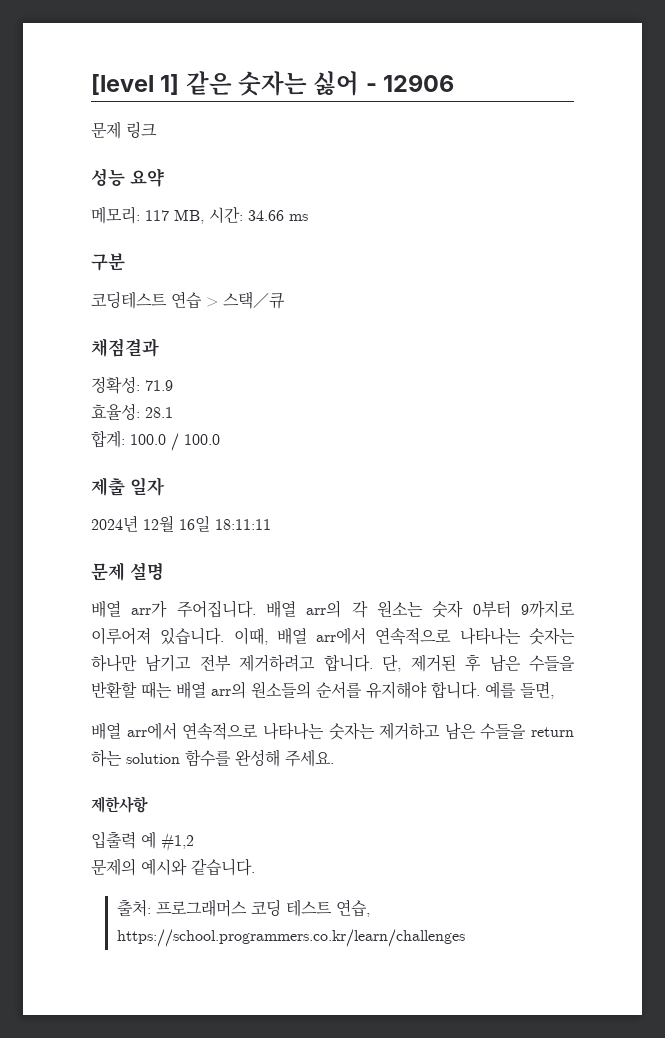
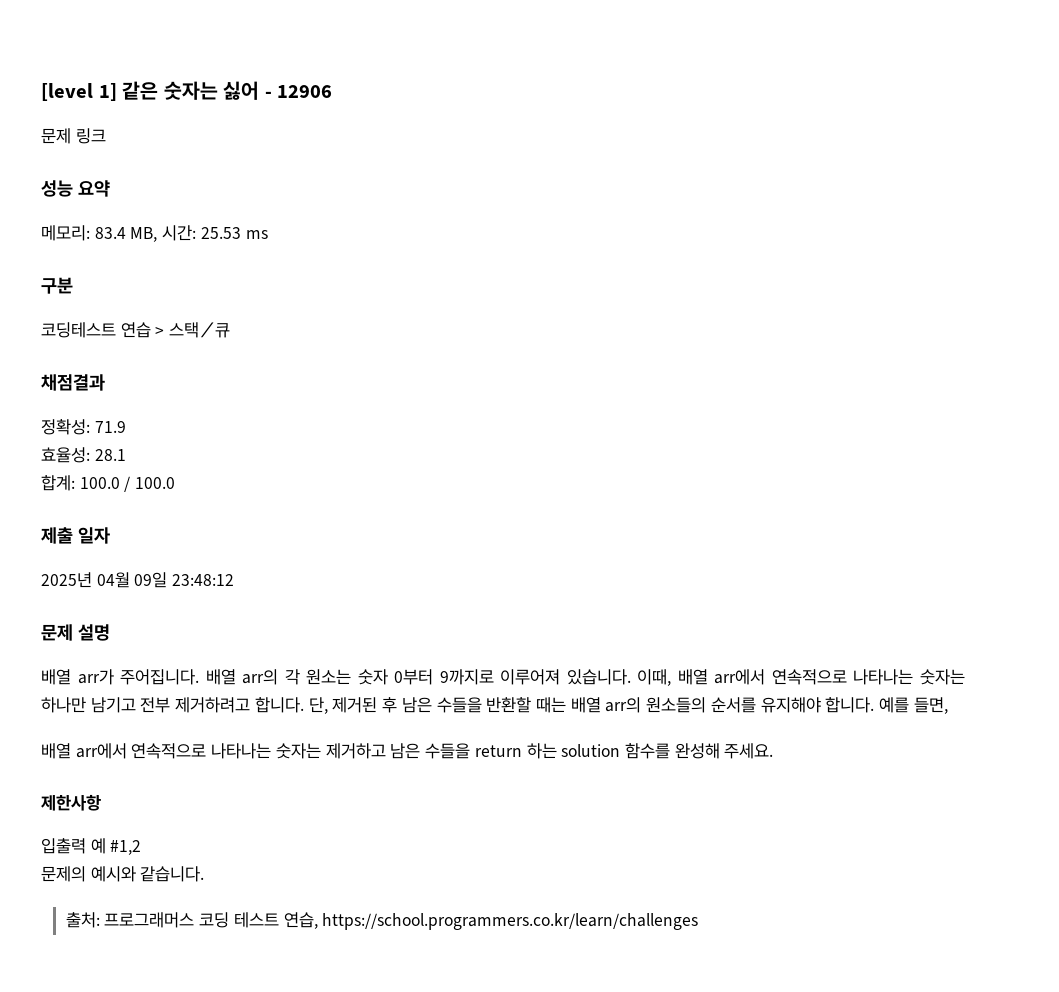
- 메모리: 117 MB, 시간: 34.66 ms
+ 메모리: 83.4 MB, 시간: 25.53 ms
- 2024년 12월 16일 18:11:11
+ 2025년 04월 09일 23:48:12

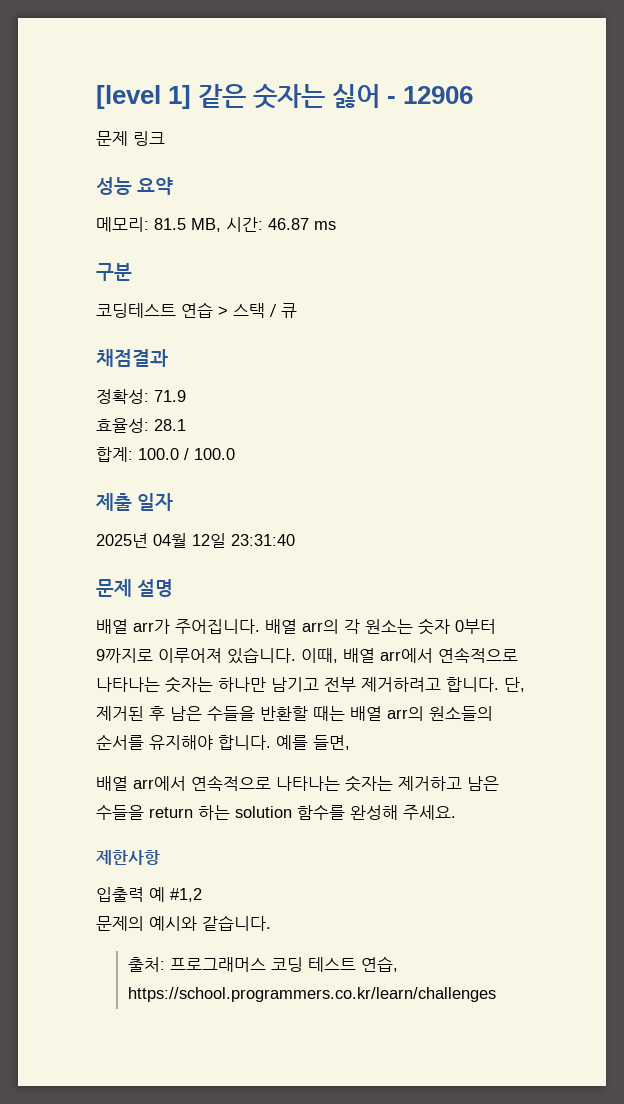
- 메모리: 83.4 MB, 시간: 25.53 ms
+ 메모리: 81.5 MB, 시간: 46.87 ms
- 2025년 04월 09일 23:48:12
+ 2025년 04월 12일 23:31:40

